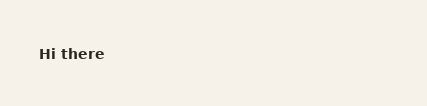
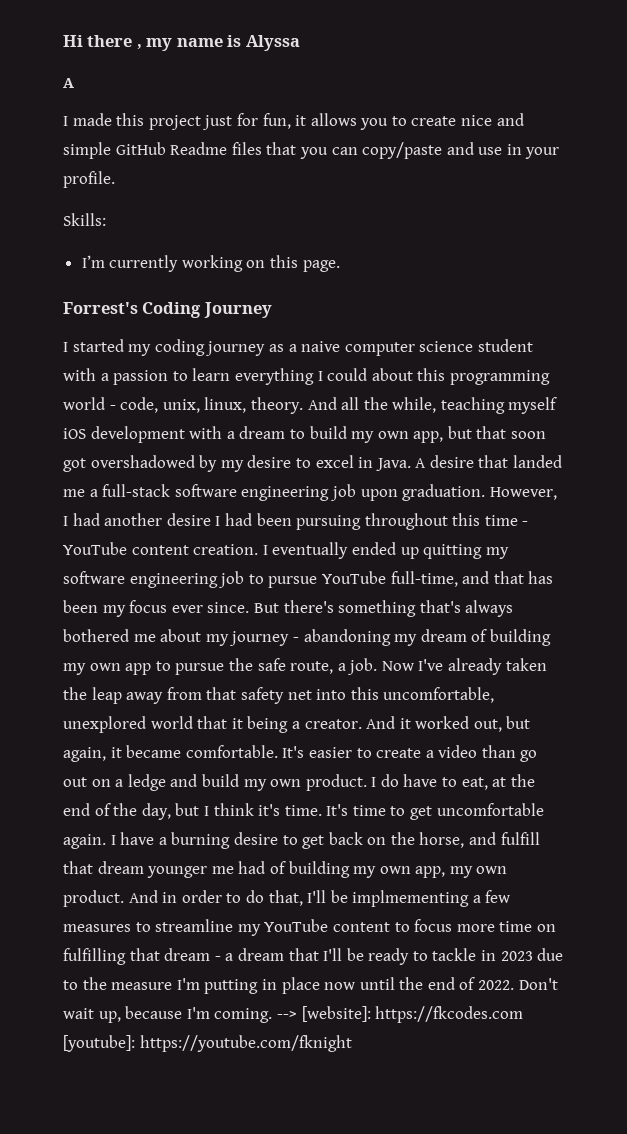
- Hi there
+ Hi there , my name is Alyssa
+ A
+ I made this project just for fun, it allows you to create nice and simple GitHub Readme files that you can copy/paste and use in your profile.
+ Skills:
+ I’m currently working on this page.
+ Forrest's Coding Journey
+ I started my coding journey as a naive computer science student with a passion to learn everything I could about this programming world - code, unix, linux, theory. And all the while, teaching myself iOS development with a dream to build my own app, but that soon got overshadowed by my desire to excel in Java. A desire that landed me a full-stack software engineering job upon graduation. However, I had another desire I had been pursuing throughout this time - YouTube content creation. I eventually ended up quitting my software engineering job to pursue YouTube full-time, and that has been my focus ever since. But there's something that's always bothered me about my journey - abandoning my dream of building my own app to pursue the safe route, a job. Now I've already taken the leap away from that safety net into this uncomfortable, unexplored world that it being a creator. And it worked out, but again, it became comfortable. It's easier to create a video than go out on a ledge and build my own product. I do have to eat, at the end of the day, but I think it's time. It's time to get uncomfortable again. I have a burning desire to get back on the horse, and fulfill that dream younger me had of building my own app, my own product. And in order to do that, I'll be implmementing a few measures to streamline my YouTube content to focus more time on fulfilling that dream - a dream that I'll be ready to tackle in 2023 due to the measure I'm putting in place now until the end of 2022. Don't wait up, because I'm coming. --> [website]: https://fkcodes.com [youtube]: https://youtube.com/fknight

